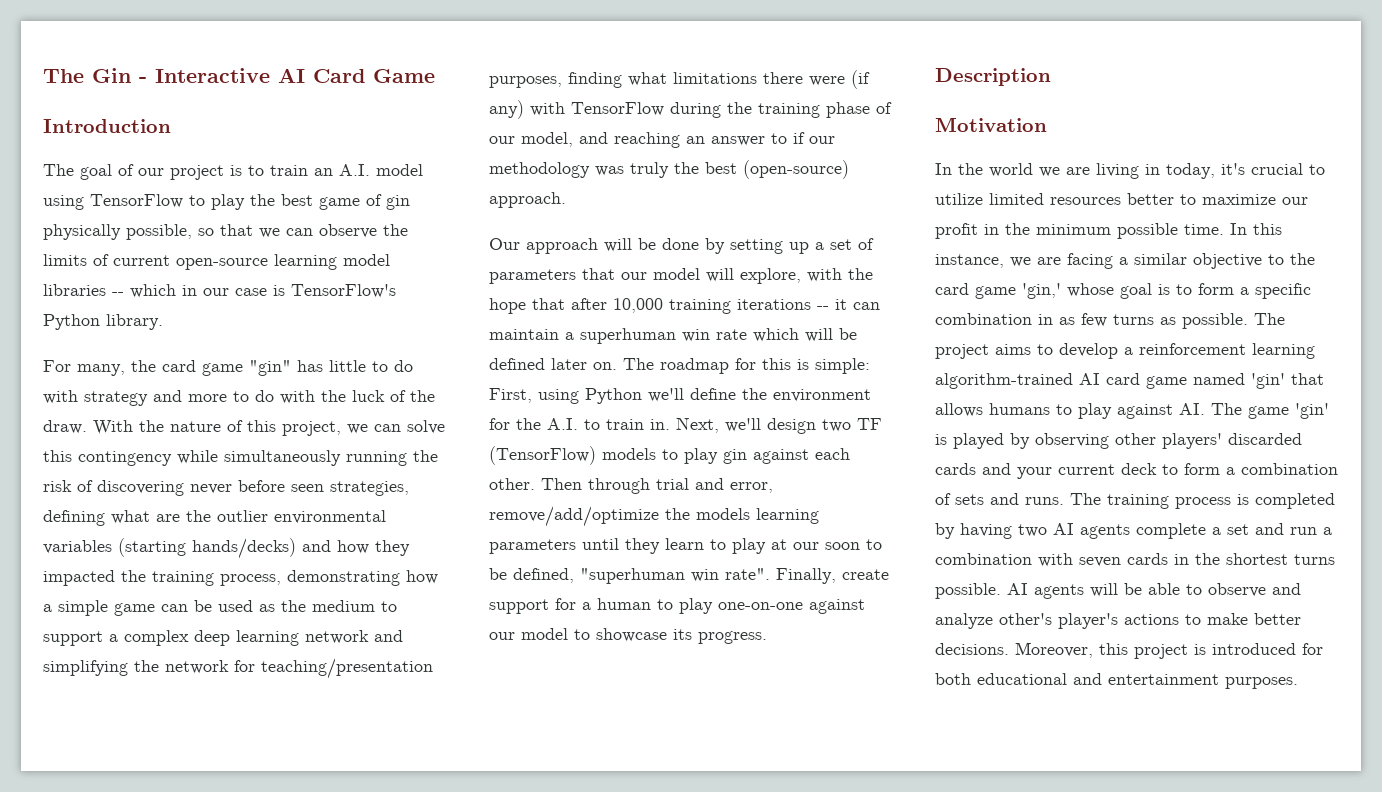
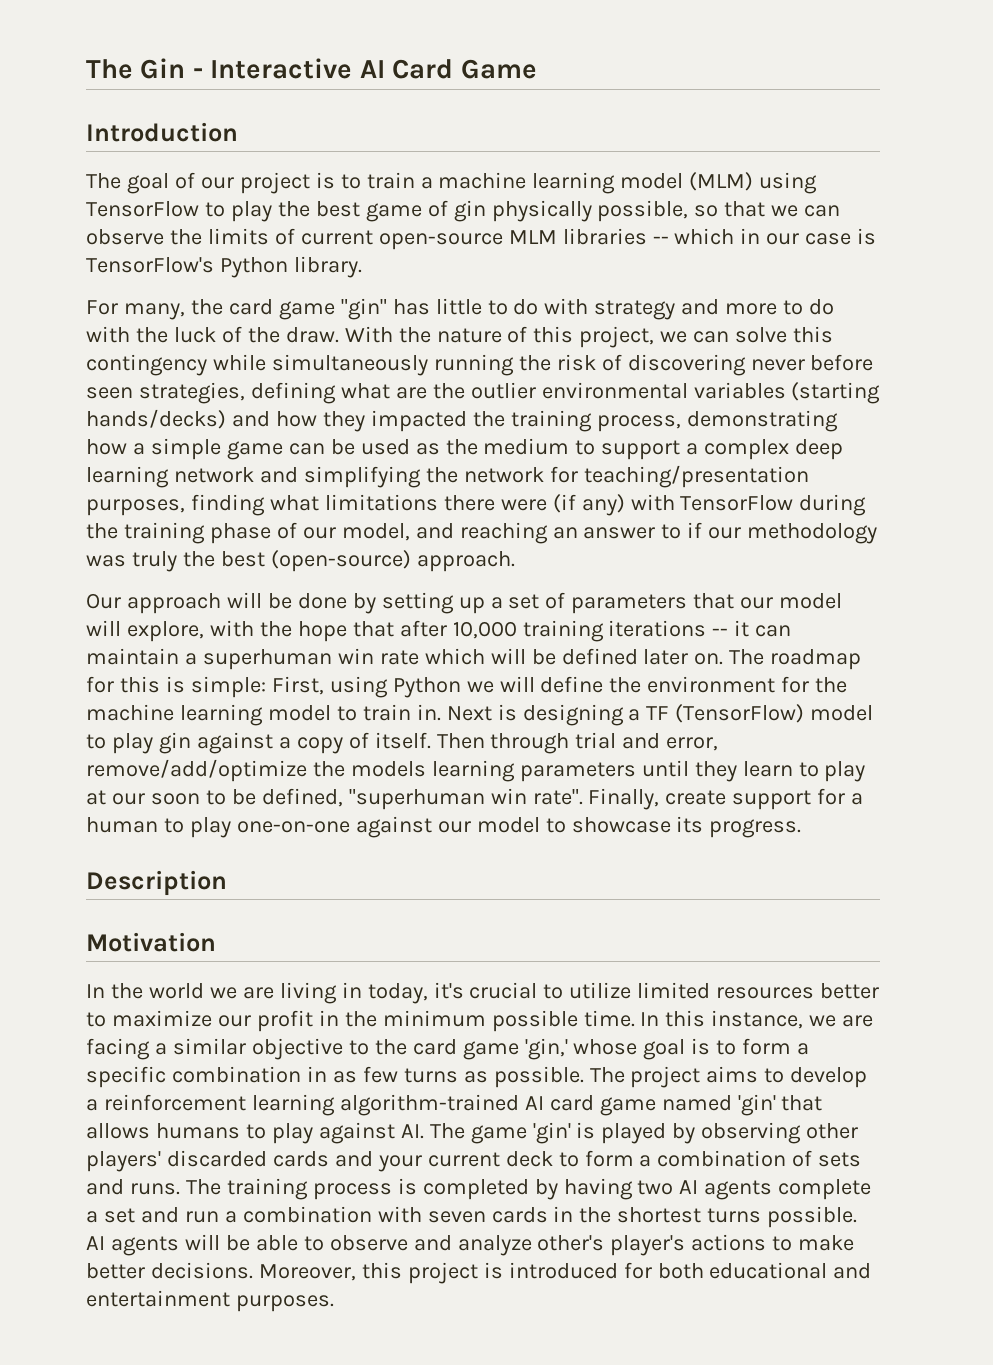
- The goal of our project is to train an A.I. model using TensorFlow to play the best game of gin physically possible, so that we can observe the limits of current open-source learning model libraries -- which in our case is TensorFlow's Python library.
+ The goal of our project is to train a machine learning model (MLM) using TensorFlow to play the best game of gin physically possible, so that we can observe the limits of current open-source MLM libraries -- which in our case is TensorFlow's Python library.
- The roadmap for this is simple: First, using Python we'll define the environment for the A.I. to train in. Next, we'll design two TF (TensorFlow) models to play gin against each other.
+ The roadmap for this is simple: First, using Python we will define the environment for the machine learning model to train in. Next is designing a TF (TensorFlow) model to play gin against a copy of itself.

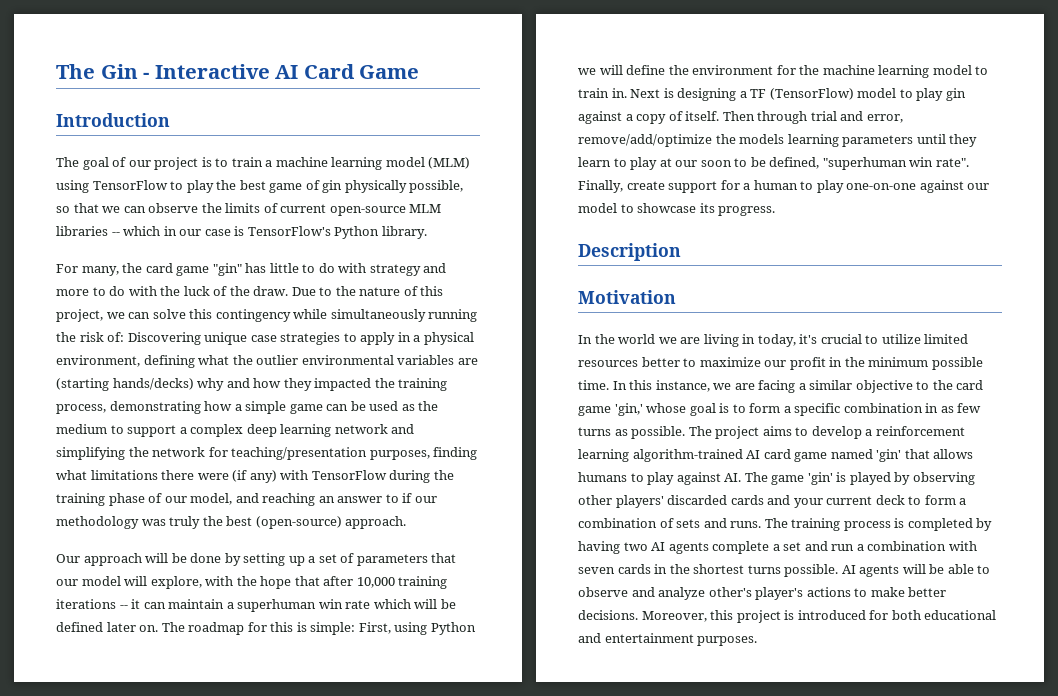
- With the nature of this project, we can solve this contingency while simultaneously running the risk of discovering never before seen strategies, defining what are the outlier environmental variables (starting hands/decks) and how they impacted the training process, demonstrating how a simple game can be used as the medium to support a complex deep learning network and simplifying the network for teaching/presentation purposes, finding what limitations there were (if any) with TensorFlow during the training phase of our model, and reaching an answer to if our methodology was truly the best (open-source) approach.
+ Due to the nature of this project, we can solve this contingency while simultaneously running the risk of: Discovering unique case strategies to apply in a physical environment, defining what the outlier environmental variables are (starting hands/decks) why and how they impacted the training process, demonstrating how a simple game can be used as the medium to support a complex deep learning network and simplifying the network for teaching/presentation purposes, finding what limitations there were (if any) with TensorFlow during the training phase of our model, and reaching an answer to if our methodology was truly the best (open-source) approach.

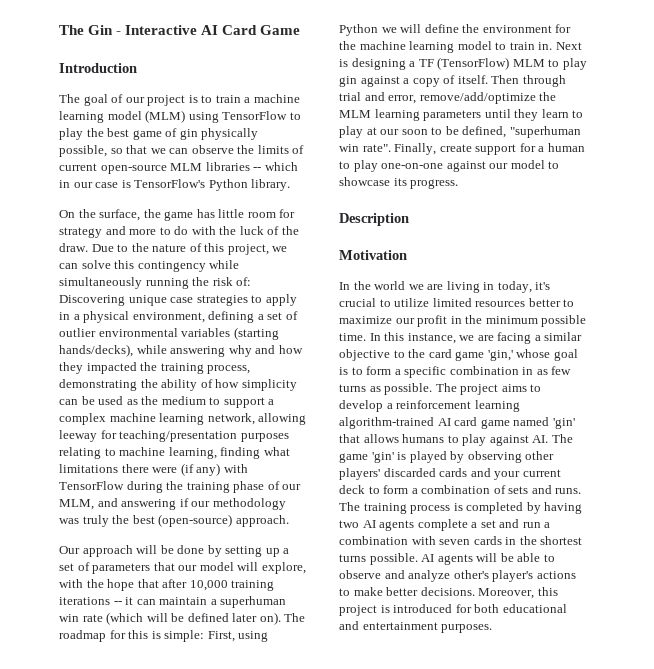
- For many, the card game "gin" has little to do with strategy and more to do with the luck of the draw.
+ On the surface, the game has little room for strategy and more to do with the luck of the draw.
- Discovering unique case strategies to apply in a physical environment, defining what the outlier environmental variables are (starting hands/decks) why and how they impacted the training process, demonstrating how a simple game can be used as the medium to support a complex deep learning network and simplifying the network for teaching/presentation purposes, finding what limitations there were (if any) with TensorFlow during the training phase of our model, and reaching an answer to if our methodology was truly the best (open-source) approach.
+ Discovering unique case strategies to apply in a physical environment, defining a set of outlier environmental variables (starting hands/decks), while answering why and how they impacted the training process, demonstrating the ability of how simplicity can be used as the medium to support a complex machine learning network, allowing leeway for teaching/presentation purposes relating to machine learning, finding what limitations there were (if any) with TensorFlow during the training phase of our MLM, and answering if our methodology was truly the best (open-source) approach.
- Our approach will be done by setting up a set of parameters that our model will explore, with the hope that after 10,000 training iterations -- it can maintain a superhuman win rate which will be defined later on.
+ Our approach will be done by setting up a set of parameters that our model will explore, with the hope that after 10,000 training iterations -- it can maintain a superhuman win rate (which will be defined later on).
- Next is designing a TF (TensorFlow) model to play gin against a copy of itself.
+ Next is designing a TF (TensorFlow) MLM to play gin against a copy of itself.
- Then through trial and error, remove/add/optimize the models learning parameters until they learn to play at our soon to be defined, "superhuman win rate".
+ Then through trial and error, remove/add/optimize the MLM learning parameters until they learn to play at our soon to be defined, "superhuman win rate".

